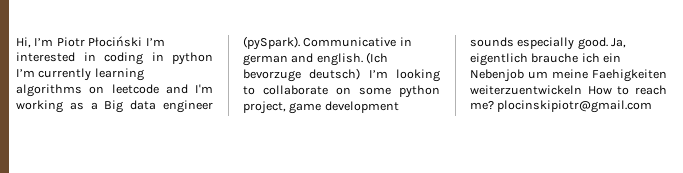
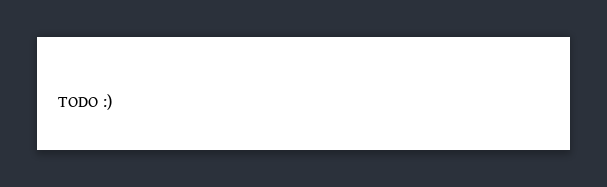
- Hi, I’m Piotr Płociński I’m interested in coding in python I’m currently learning algorithms on leetcode and I'm working as a Big data engineer (pySpark). Communicative in german and english. (Ich bevorzuge deutsch) I’m looking to collaborate on some python project, game development sounds especially good. Ja, eigentlich brauche ich ein Nebenjob um meine Faehigkeiten weiterzuentwickeln How to reach me? plocinskipiotr@gmail.com
+ TODO :)

